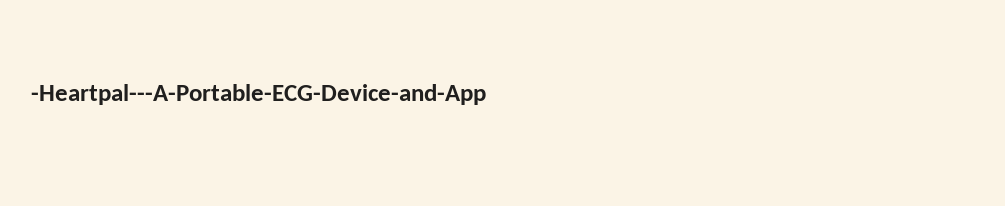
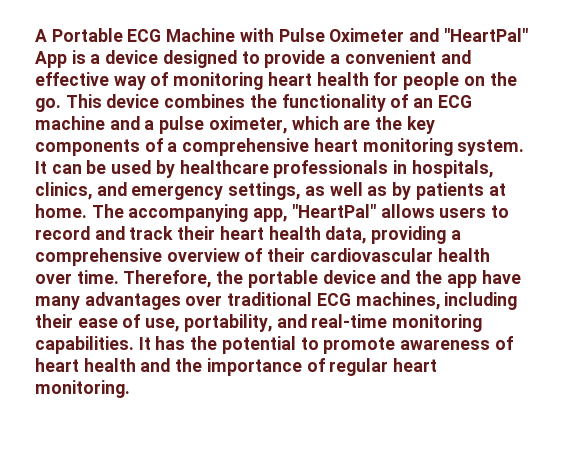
- -Heartpal---A-Portable-ECG-Device-and-App
+ A Portable ECG Machine with Pulse Oximeter and "HeartPal" App is a device designed to provide a convenient and effective way of monitoring heart health for people on the go. This device combines the functionality of an ECG machine and a pulse oximeter, which are the key components of a comprehensive heart monitoring system. It can be used by healthcare professionals in hospitals, clinics, and emergency settings, as well as by patients at home. The accompanying app, "HeartPal" allows users to record and track their heart health data, providing a comprehensive overview of their cardiovascular health over time. Therefore, the portable device and the app have many advantages over traditional ECG machines, including their ease of use, portability, and real-time monitoring capabilities. It has the potential to promote awareness of heart health and the importance of regular heart monitoring.

